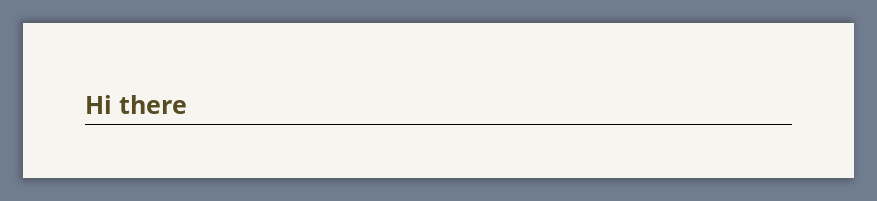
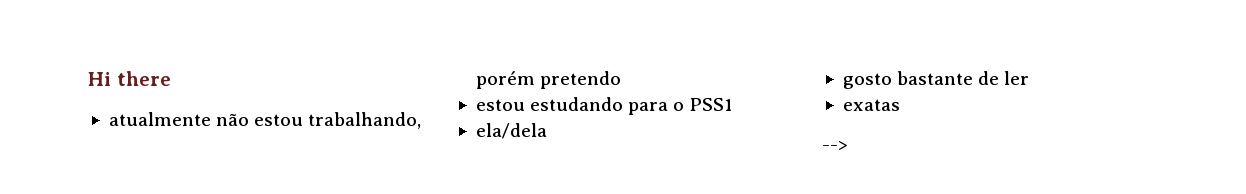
+ atualmente não estou trabalhando, porém pretendo
+ estou estudando para o PSS1
+ ela/dela
+ gosto bastante de ler
+ exatas
+ -->

